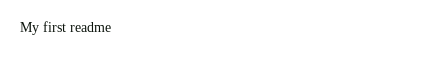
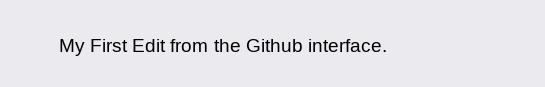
- My first readme
+ My First Edit from the Github interface.

